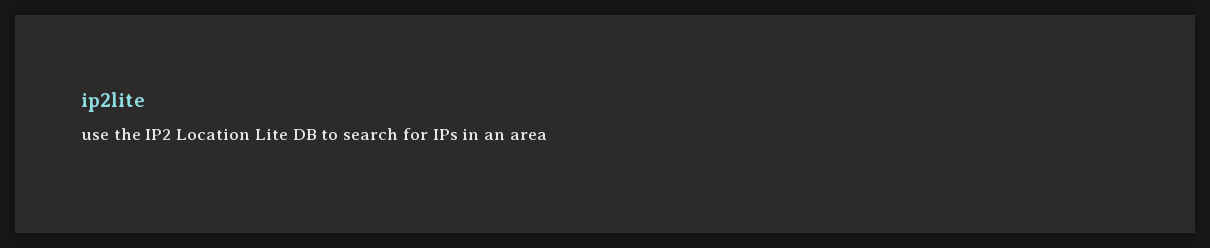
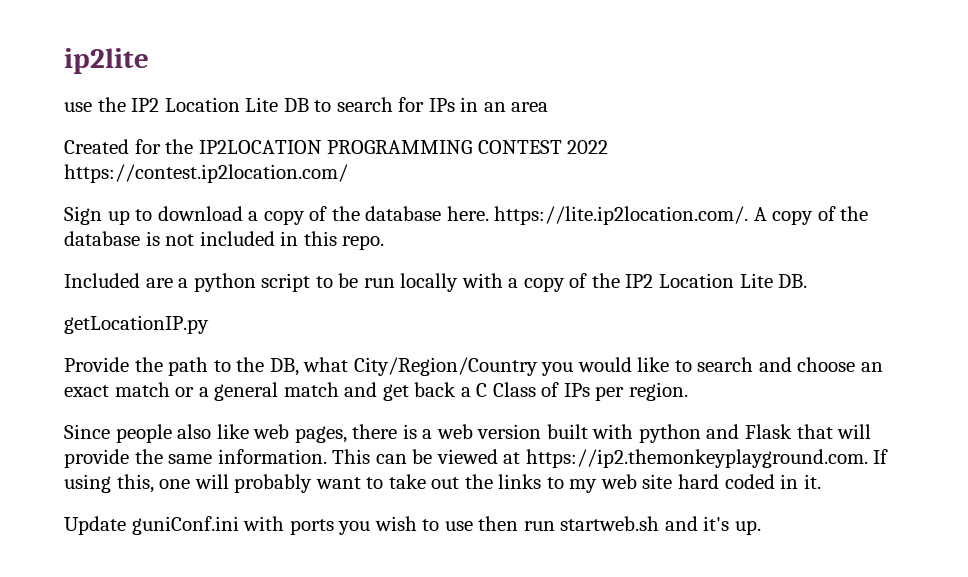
+ Created for the IP2LOCATION PROGRAMMING CONTEST 2022 https://contest.ip2location.com/
+ Sign up to download a copy of the database here. https://lite.ip2location.com/. A copy of the database is not included in this repo.
+ Included are a python script to be run locally with a copy of the IP2 Location Lite DB.
+ getLocationIP.py
+ Provide the path to the DB, what City/Region/Country you would like to search and choose an exact match or a general match and get back a C Class of IPs per region.
+ Since people also like web pages, there is a web version built with python and Flask that will provide the same information. This can be viewed at https://ip2.themonkeyplayground.com. If using this, one will probably want to take out the links to my web site hard coded in it.
+ Update guniConf.ini with ports you wish to use then run startweb.sh and it's up.

